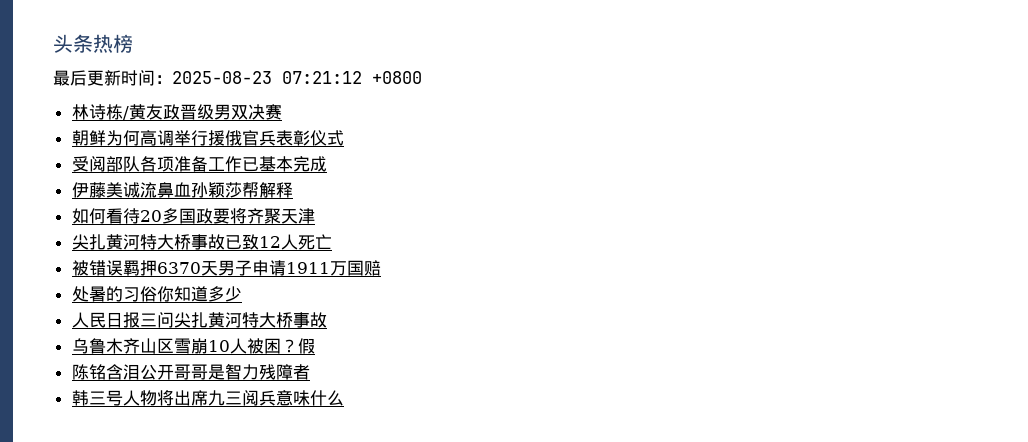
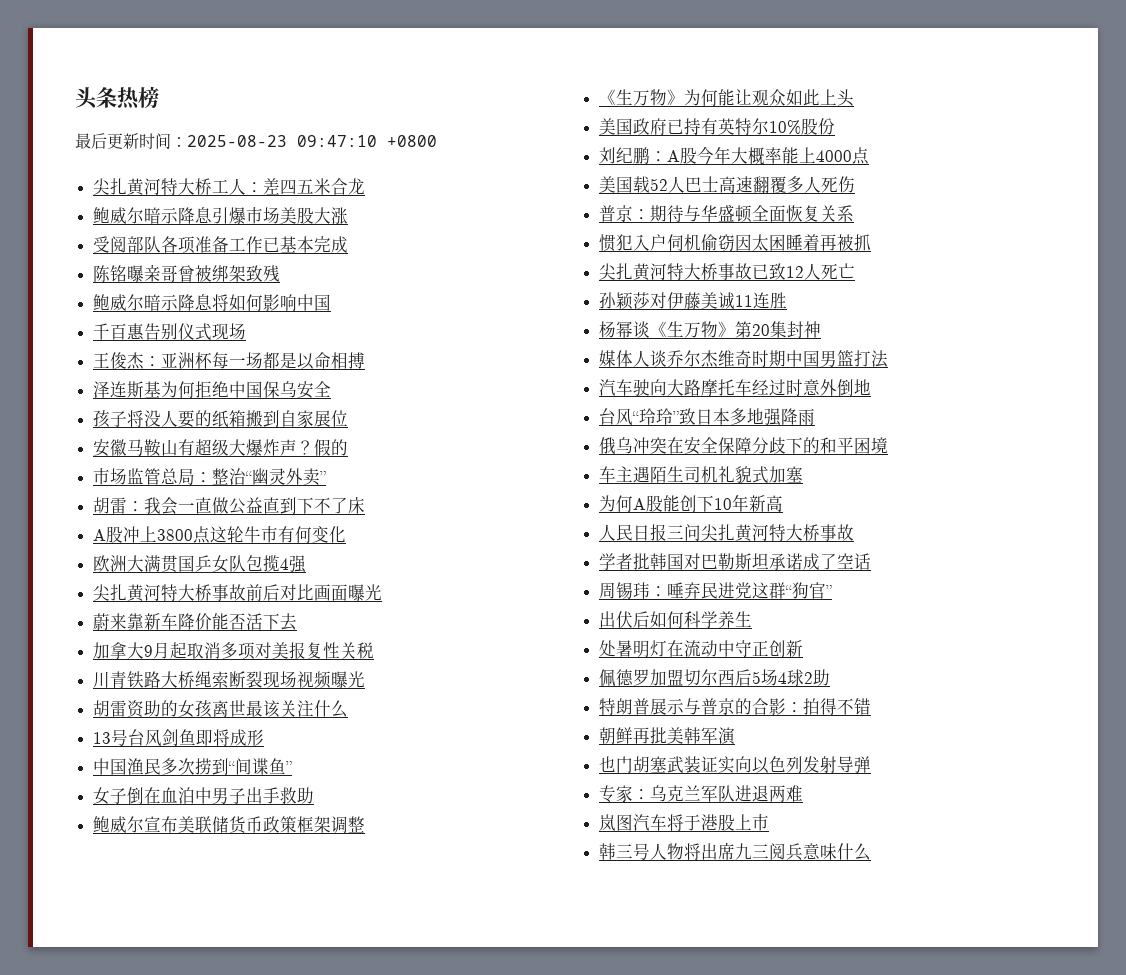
- 最后更新时间：2025-08-23 07:21:12 +0800
+ 最后更新时间：2025-08-23 09:47:10 +0800
- 林诗栋/黄友政晋级男双决赛
- 朝鲜为何高调举行援俄官兵表彰仪式
+ 尖扎黄河特大桥工人：差四五米合龙
+ 鲍威尔暗示降息引爆市场美股大涨
- 伊藤美诚流鼻血孙颖莎帮解释
- 如何看待20多国政要将齐聚天津
+ 陈铭曝亲哥曾被绑架致残
+ 鲍威尔暗示降息将如何影响中国
+ 千百惠告别仪式现场
+ 王俊杰：亚洲杯每一场都是以命相搏
+ 泽连斯基为何拒绝中国保乌安全
+ 孩子将没人要的纸箱搬到自家展位
+ 安徽马鞍山有超级大爆炸声？假的
+ 市场监管总局：整治“幽灵外卖”
+ 胡雷：我会一直做公益直到下不了床
+ A股冲上3800点这轮牛市有何变化
+ 欧洲大满贯国乒女队包揽4强
+ 尖扎黄河特大桥事故前后对比画面曝光
+ 蔚来靠新车降价能否活下去
+ 加拿大9月起取消多项对美报复性关税
+ 川青铁路大桥绳索断裂现场视频曝光
+ 胡雷资助的女孩离世最该关注什么
+ 13号台风剑鱼即将成形
+ 中国渔民多次捞到“间谍鱼”
+ 女子倒在血泊中男子出手救助
+ 鲍威尔宣布美联储货币政策框架调整
+ 《生万物》为何能让观众如此上头
+ 美国政府已持有英特尔10%股份
+ 刘纪鹏：A股今年大概率能上4000点
+ 美国载52人巴士高速翻覆多人死伤
+ 普京：期待与华盛顿全面恢复关系
+ 惯犯入户伺机偷窃因太困睡着再被抓
- 被错误羁押6370天男子申请1911万国赔
- 处暑的习俗你知道多少
+ 孙颖莎对伊藤美诚11连胜
+ 杨幂谈《生万物》第20集封神
+ 媒体人谈乔尔杰维奇时期中国男篮打法
+ 汽车驶向大路摩托车经过时意外倒地
+ 台风“玲玲”致日本多地强降雨
+ 俄乌冲突在安全保障分歧下的和平困境
+ 车主遇陌生司机礼貌式加塞
+ 为何A股能创下10年新高
- 乌鲁木齐山区雪崩10人被困？假
- 陈铭含泪公开哥哥是智力残障者
+ 学者批韩国对巴勒斯坦承诺成了空话
+ 周锡玮：唾弃民进党这群“狗官”
+ 出伏后如何科学养生
+ 处暑明灯在流动中守正创新
+ 佩德罗加盟切尔西后5场4球2助
+ 特朗普展示与普京的合影：拍得不错
+ 朝鲜再批美韩军演
+ 也门胡塞武装证实向以色列发射导弹
+ 专家：乌克兰军队进退两难
+ 岚图汽车将于港股上市

